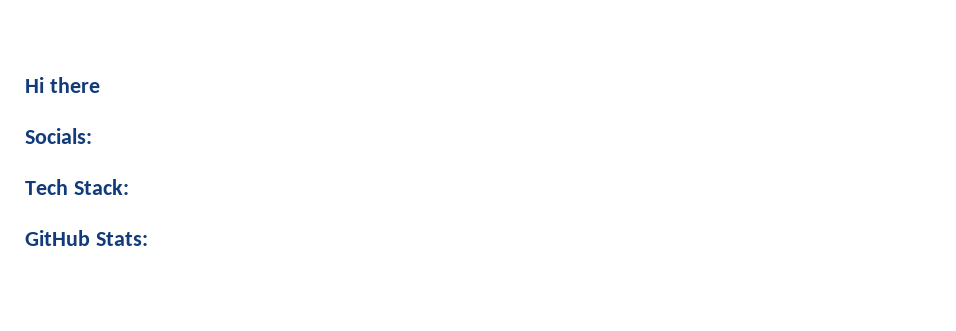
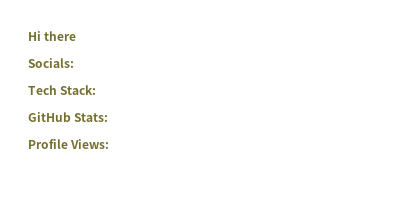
+ Profile Views:

